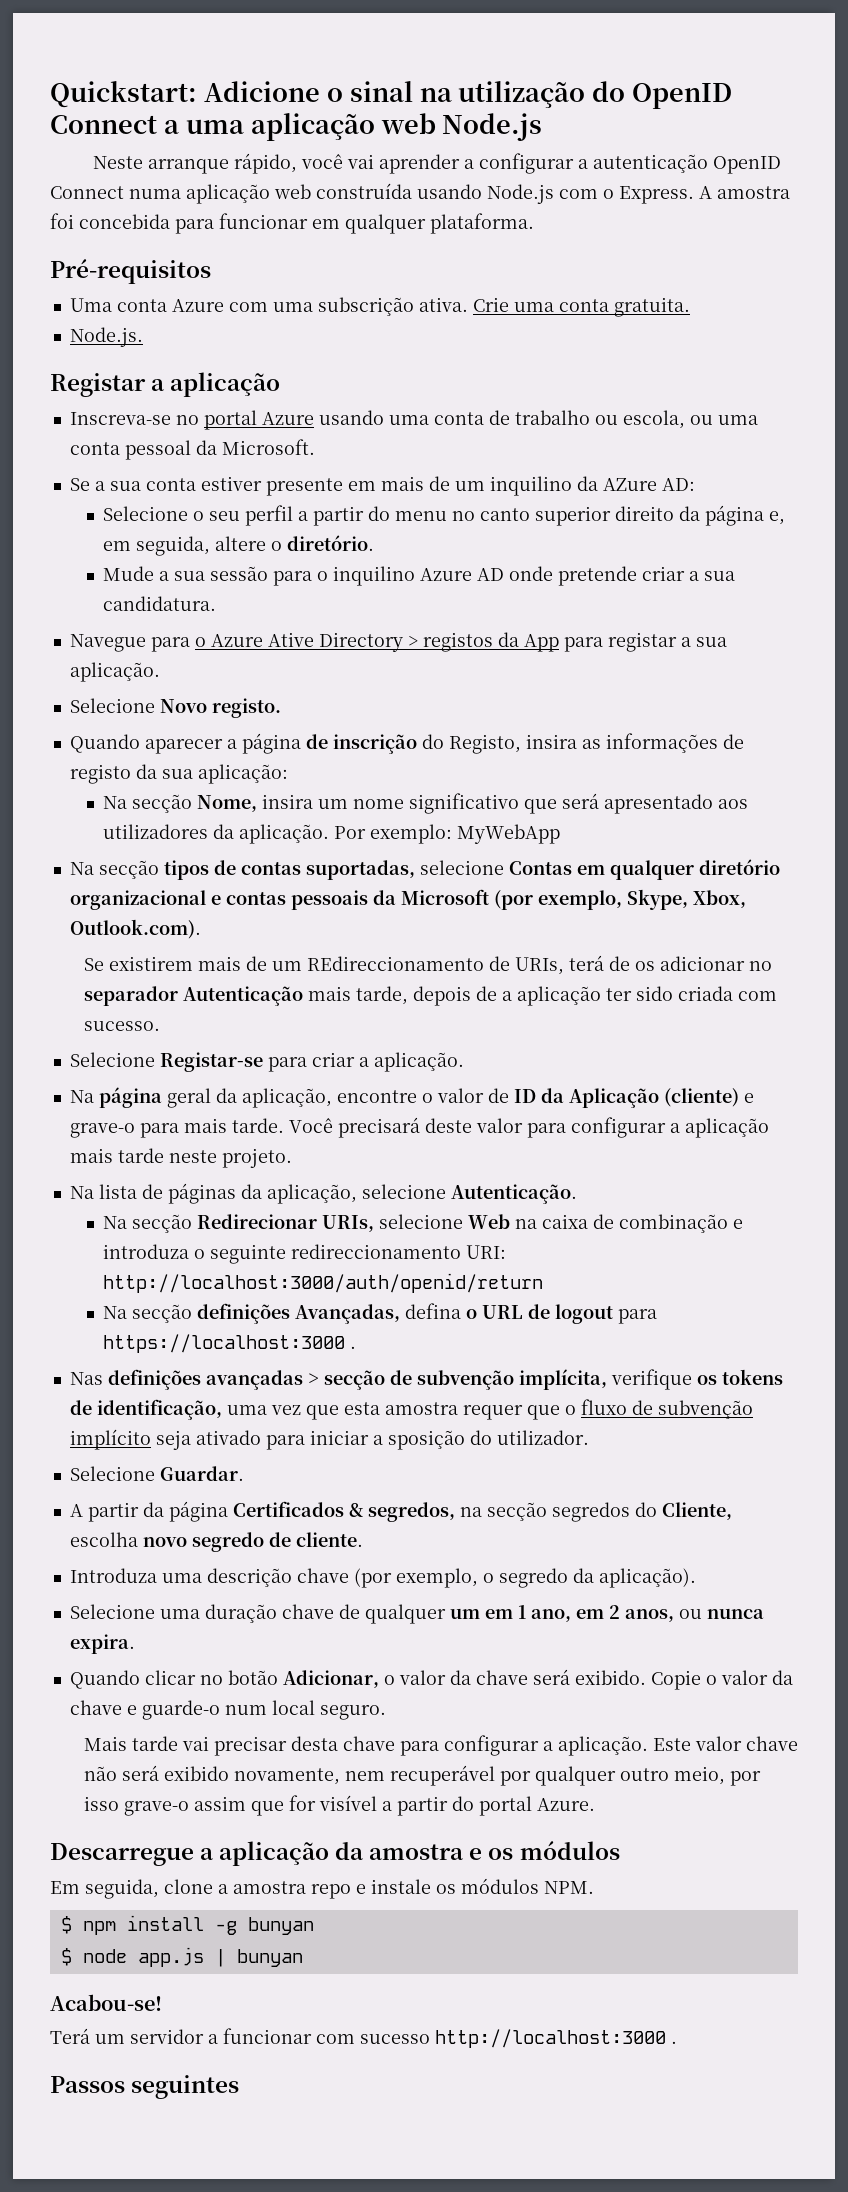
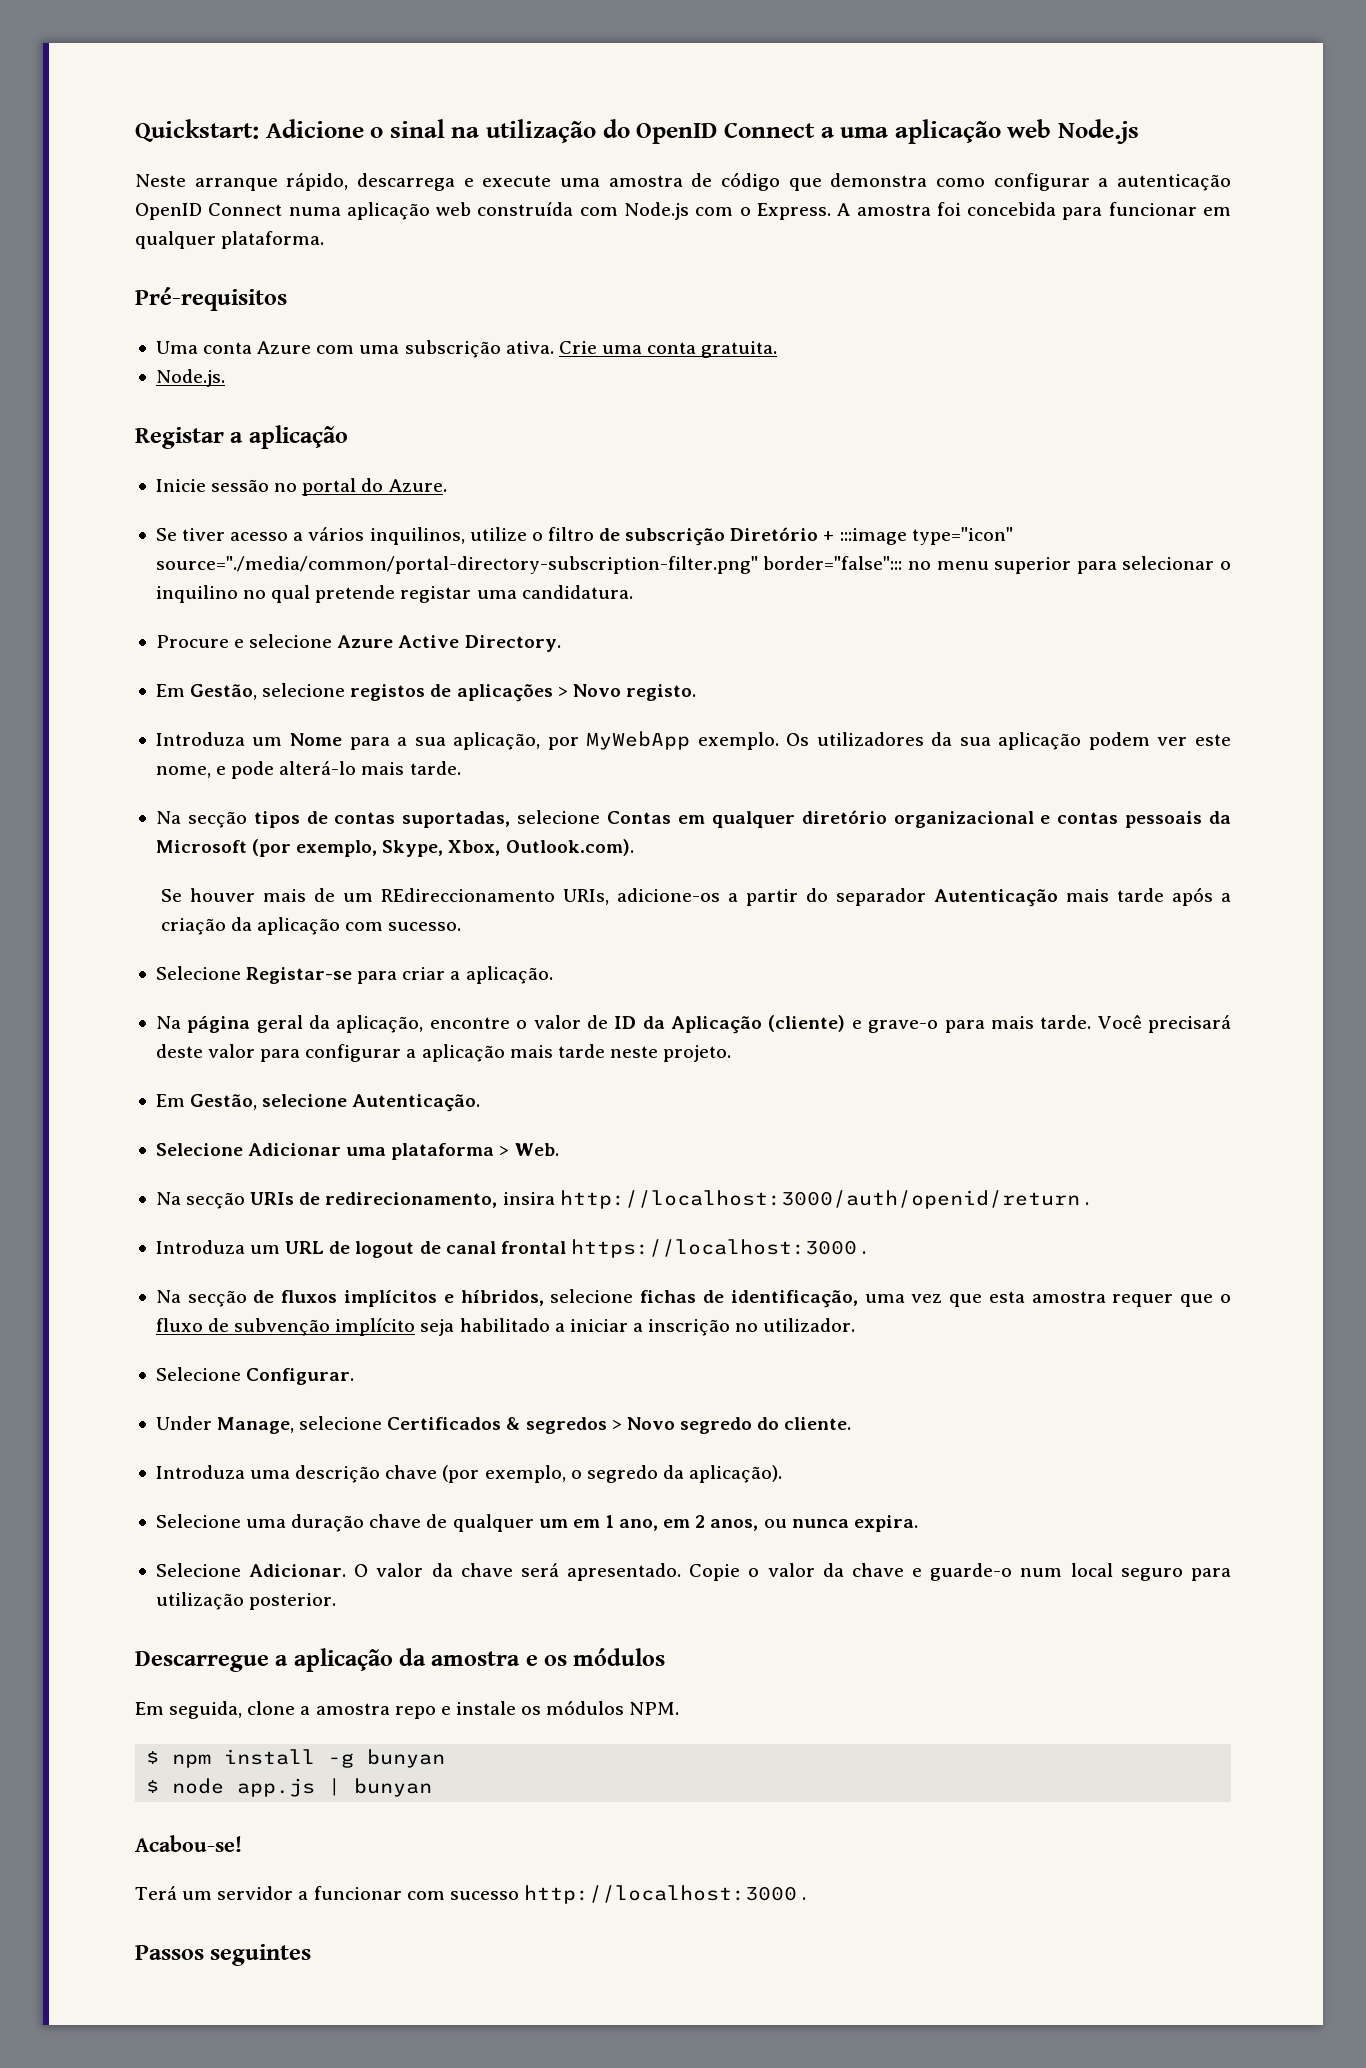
- Neste arranque rápido, você vai aprender a configurar a autenticação OpenID Connect numa aplicação web construída usando Node.js com o Express.
+ Neste arranque rápido, descarrega e execute uma amostra de código que demonstra como configurar a autenticação OpenID Connect numa aplicação web construída com Node.js com o Express.
- Inscreva-se no portal Azure usando uma conta de trabalho ou escola, ou uma conta pessoal da Microsoft.
- Se a sua conta estiver presente em mais de um inquilino da AZure AD:
- Selecione o seu perfil a partir do menu no canto superior direito da página e, em seguida, altere o diretório.
- Mude a sua sessão para o inquilino Azure AD onde pretende criar a sua candidatura.
- Navegue para o Azure Ative Directory > registos da App para registar a sua aplicação.
- Selecione Novo registo.
- Quando aparecer a página de inscrição do Registo, insira as informações de registo da sua aplicação:
- Na secção Nome, insira um nome significativo que será apresentado aos utilizadores da aplicação. Por exemplo: MyWebApp
+ Inicie sessão no portal do Azure.
+ Se tiver acesso a vários inquilinos, utilize o filtro de subscrição Diretório + :::image type="icon" source="./media/common/portal-directory-subscription-filter.png" border="false"::: no menu superior para selecionar o inquilino no qual pretende registar uma candidatura.
+ Procure e selecione Azure Active Directory.
+ Em Gestão, selecione registos de aplicações > Novo registo.
+ Introduza um Nome para a sua aplicação, por MyWebApp exemplo. Os utilizadores da sua aplicação podem ver este nome, e pode alterá-lo mais tarde.
- Se existirem mais de um REdireccionamento de URIs, terá de os adicionar no separador Autenticação mais tarde, depois de a aplicação ter sido criada com sucesso.
+ Se houver mais de um REdireccionamento URIs, adicione-os a partir do separador Autenticação mais tarde após a criação da aplicação com sucesso.
- Na lista de páginas da aplicação, selecione Autenticação.
- Na secção Redirecionar URIs, selecione Web na caixa de combinação e introduza o seguinte redireccionamento URI: http://localhost:3000/auth/openid/return
- Na secção definições Avançadas, defina o URL de logout para https://localhost:3000 .
- Nas definições avançadas > secção de subvenção implícita, verifique os tokens de identificação, uma vez que esta amostra requer que o fluxo de subvenção implícito seja ativado para iniciar a sposição do utilizador.
- Selecione Guardar.
- A partir da página Certificados & segredos, na secção segredos do Cliente, escolha novo segredo de cliente.
+ Em Gestão, selecione Autenticação.
+ Selecione Adicionar uma plataforma > Web.
+ Na secção URIs de redirecionamento, insira http://localhost:3000/auth/openid/return .
+ Introduza um URL de logout de canal frontal https://localhost:3000 .
+ Na secção de fluxos implícitos e híbridos, selecione fichas de identificação, uma vez que esta amostra requer que o fluxo de subvenção implícito seja habilitado a iniciar a inscrição no utilizador.
+ Selecione Configurar.
+ Under Manage, selecione Certificados & segredos > Novo segredo do cliente.
- Quando clicar no botão Adicionar, o valor da chave será exibido.
+ Selecione Adicionar. O valor da chave será apresentado.
- Copie o valor da chave e guarde-o num local seguro.
- Mais tarde vai precisar desta chave para configurar a aplicação. Este valor chave não será exibido novamente, nem recuperável por qualquer outro meio, por isso grave-o assim que for visível a partir do portal Azure.
+ Copie o valor da chave e guarde-o num local seguro para utilização posterior.

